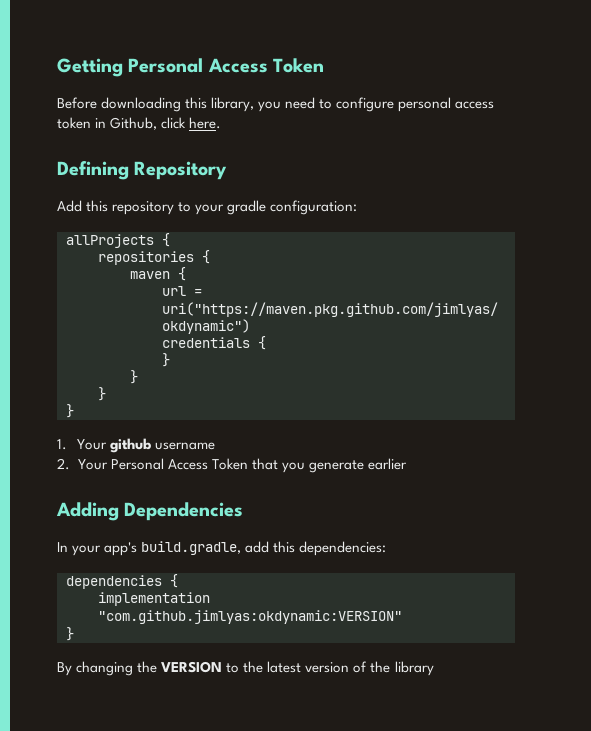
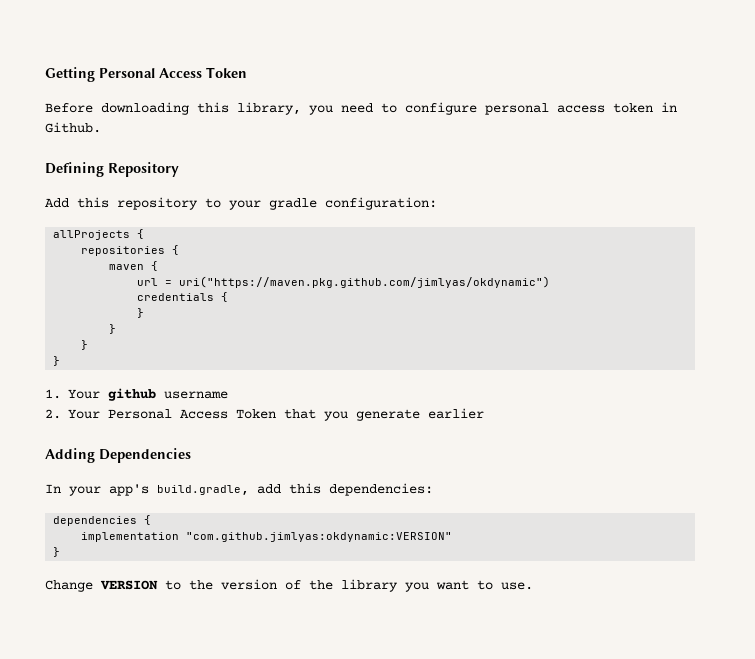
- Before downloading this library, you need to configure personal access token in Github, click here.
+ Before downloading this library, you need to configure personal access token in Github.
- By changing the VERSION to the latest version of the library
+ Change VERSION to the version of the library you want to use.

